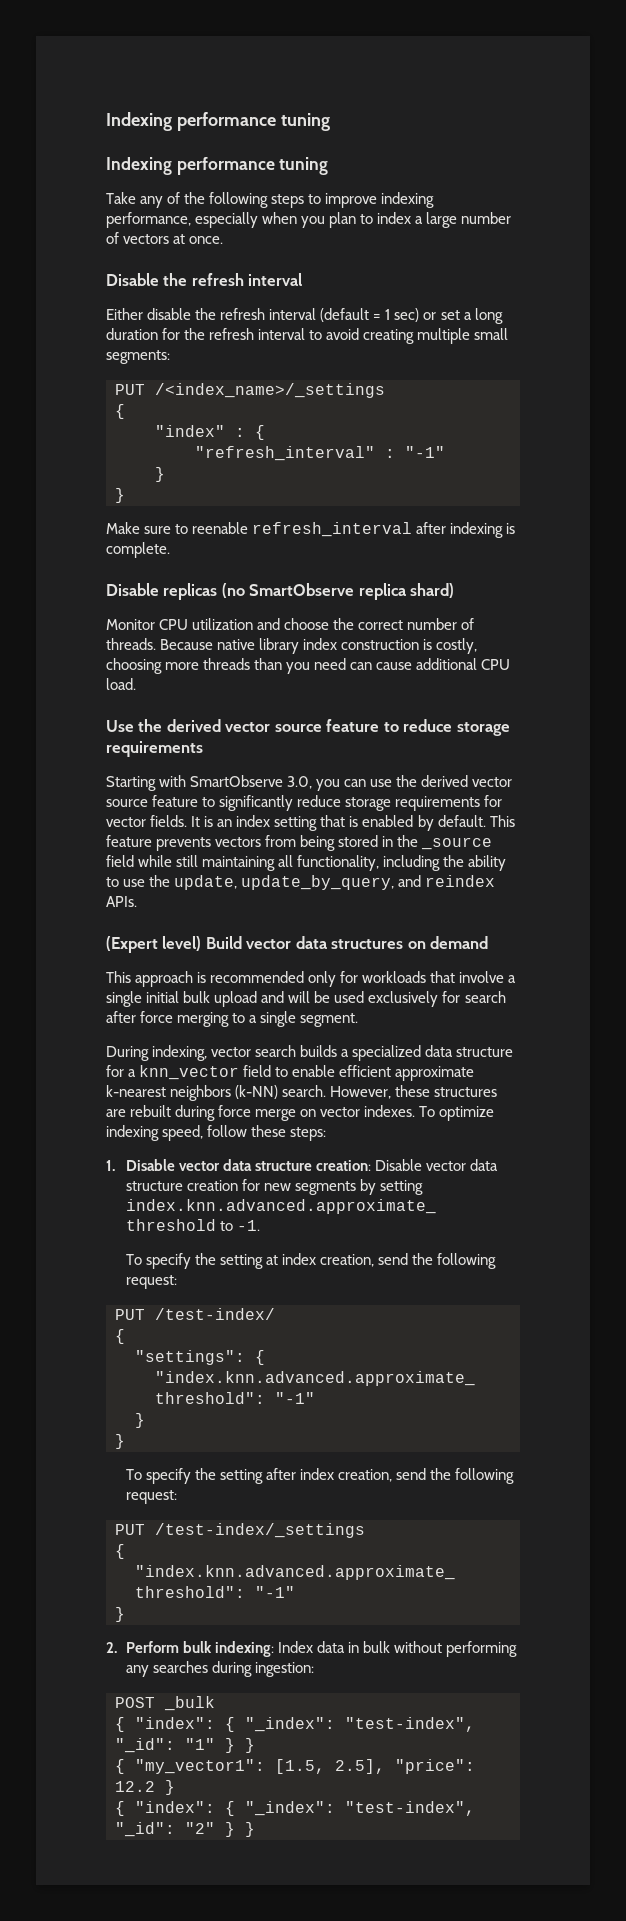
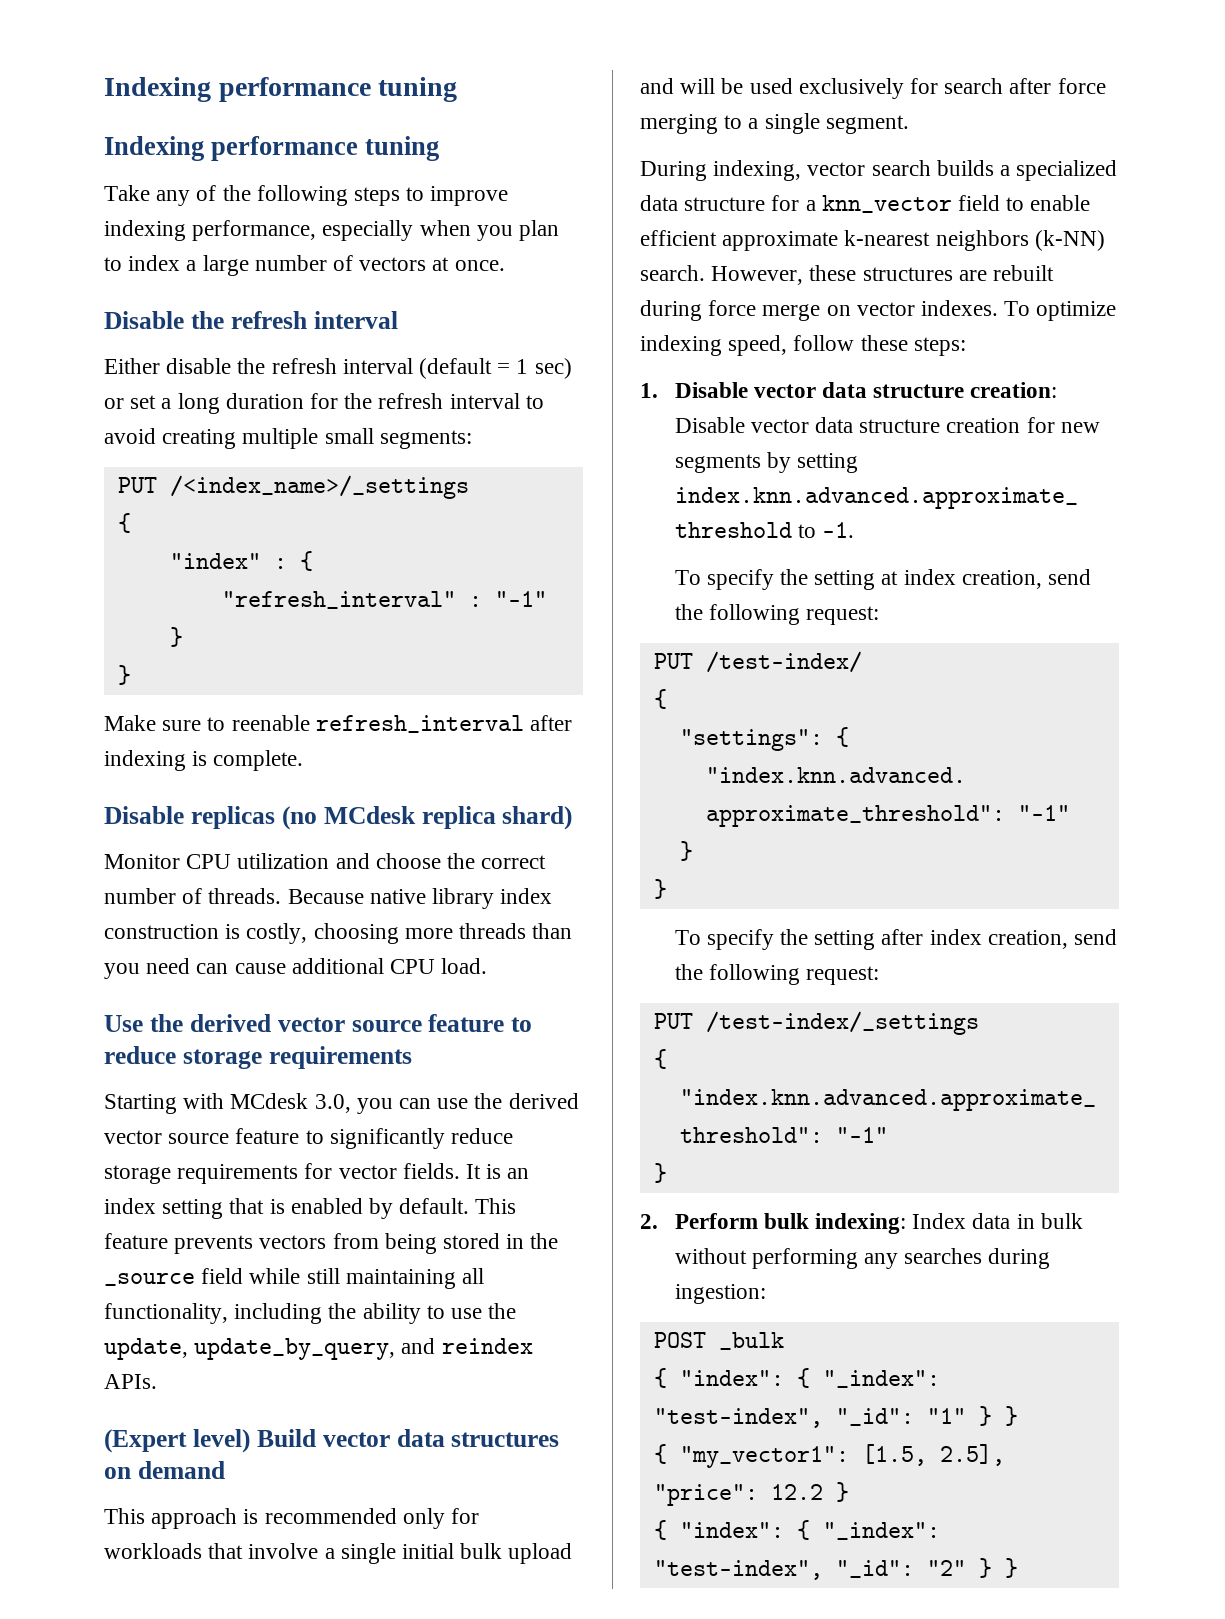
- Disable replicas (no SmartObserve replica shard)
+ Disable replicas (no MCdesk replica shard)
- Starting with SmartObserve 3.0, you can use the derived vector source feature to significantly reduce storage requirements for vector fields.
+ Starting with MCdesk 3.0, you can use the derived vector source feature to significantly reduce storage requirements for vector fields.

